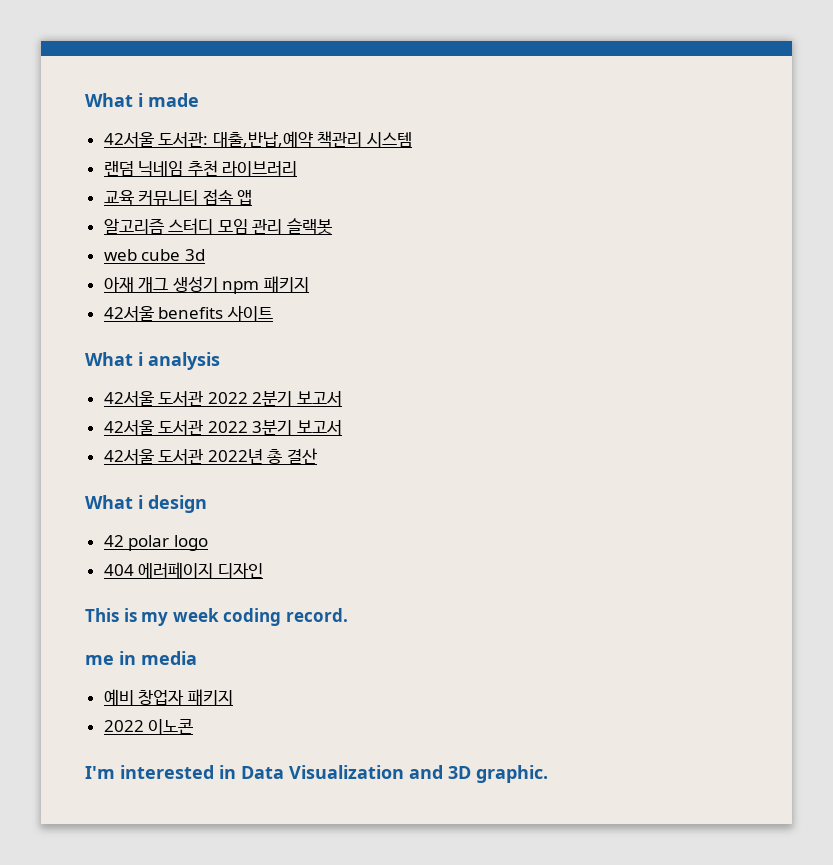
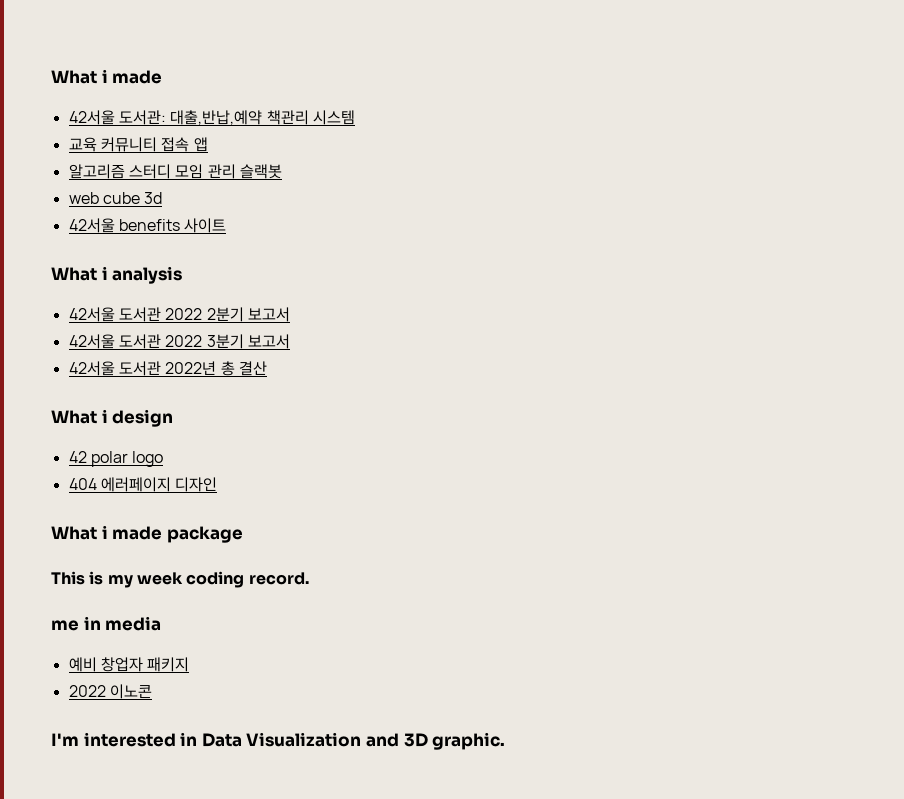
- 랜덤 닉네임 추천 라이브러리
- 아재 개그 생성기 npm 패키지
+ What i made package

